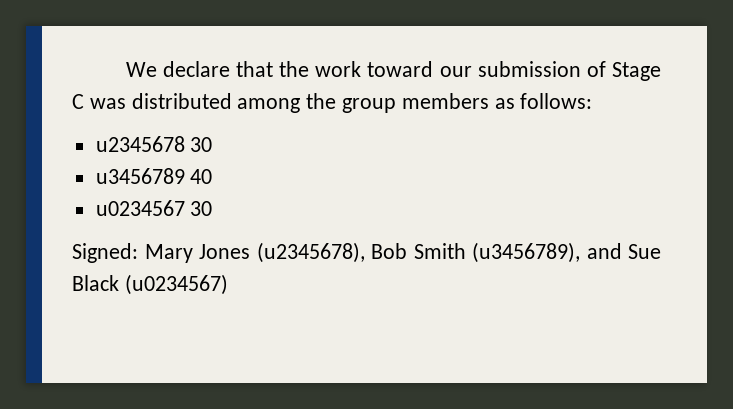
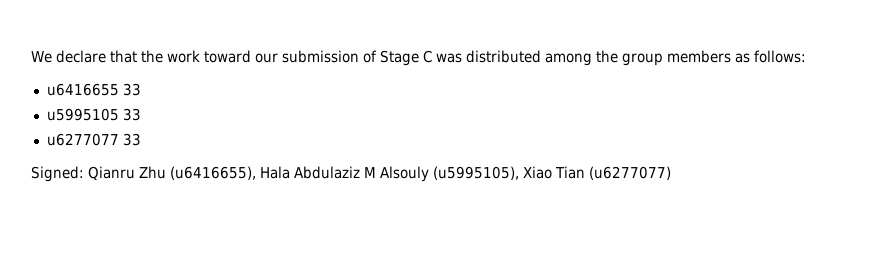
- u2345678 30
- u3456789 40
- u0234567 30
- Signed: Mary Jones (u2345678), Bob Smith (u3456789), and Sue Black (u0234567)
+ u6416655 33
+ u5995105 33
+ u6277077 33
+ Signed: Qianru Zhu (u6416655), Hala Abdulaziz M Alsouly (u5995105), Xiao Tian (u6277077)

